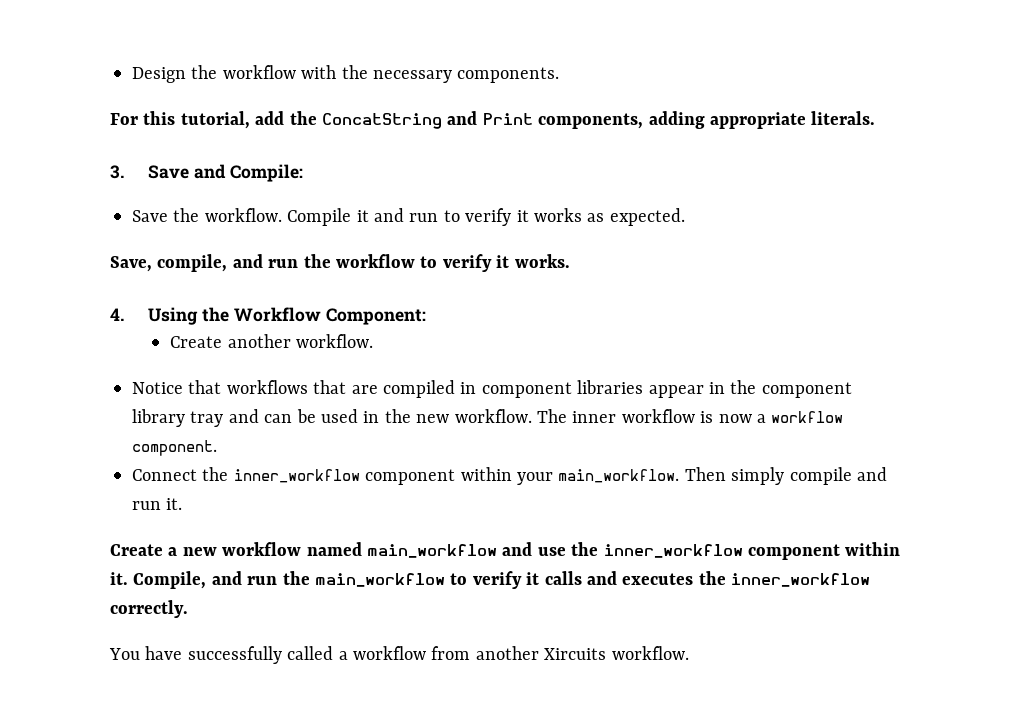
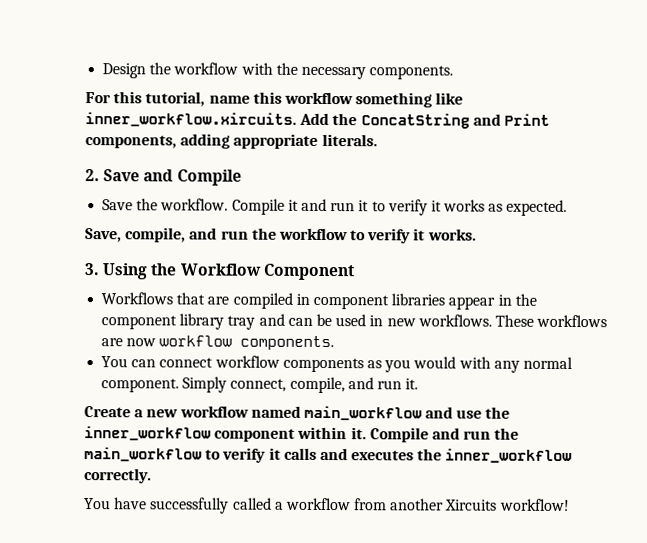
- For this tutorial, add the ConcatString and Print components, adding appropriate literals.
+ For this tutorial, name this workflow something like inner_workflow.xircuits. Add the ConcatString and Print components, adding appropriate literals.
- 3. Save and Compile:
+ 2. Save and Compile
- Compile it and run to verify it works as expected.
+ Compile it and run it to verify it works as expected.
- 4. Using the Workflow Component:
- Create another workflow.
- Notice that workflows that are compiled in component libraries appear in the component library tray and can be used in the new workflow. The inner workflow is now a workflow component.
- Connect the inner_workflow component within your main_workflow. Then simply compile and run it.
+ 3. Using the Workflow Component
+ Workflows that are compiled in component libraries appear in the component library tray and can be used in new workflows. These workflows are now workflow components.
+ You can connect workflow components as you would with any normal component. Simply connect, compile, and run it.
- Compile, and run the main_workflow to verify it calls and executes the inner_workflow correctly.
+ Compile and run the main_workflow to verify it calls and executes the inner_workflow correctly.
- You have successfully called a workflow from another Xircuits workflow.
+ You have successfully called a workflow from another Xircuits workflow!

